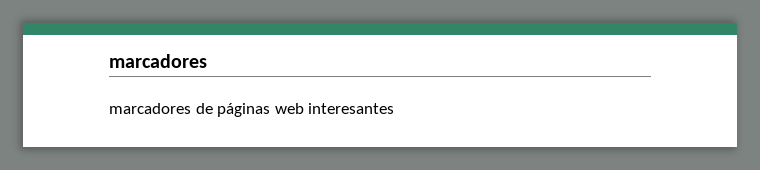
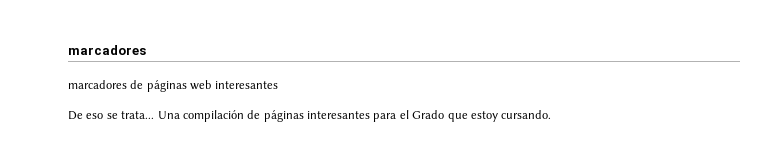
+ De eso se trata... Una compilación de páginas interesantes para el Grado que estoy cursando.

